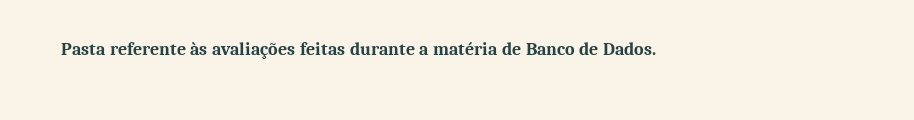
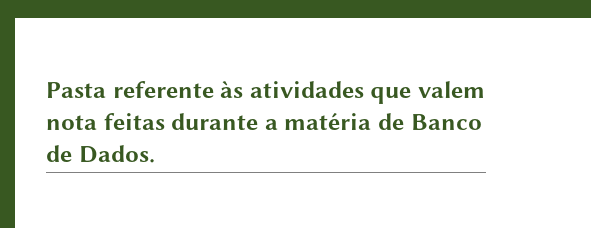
- Pasta referente às avaliações feitas durante a matéria de Banco de Dados.
+ Pasta referente às atividades que valem nota feitas durante a matéria de Banco de Dados.

